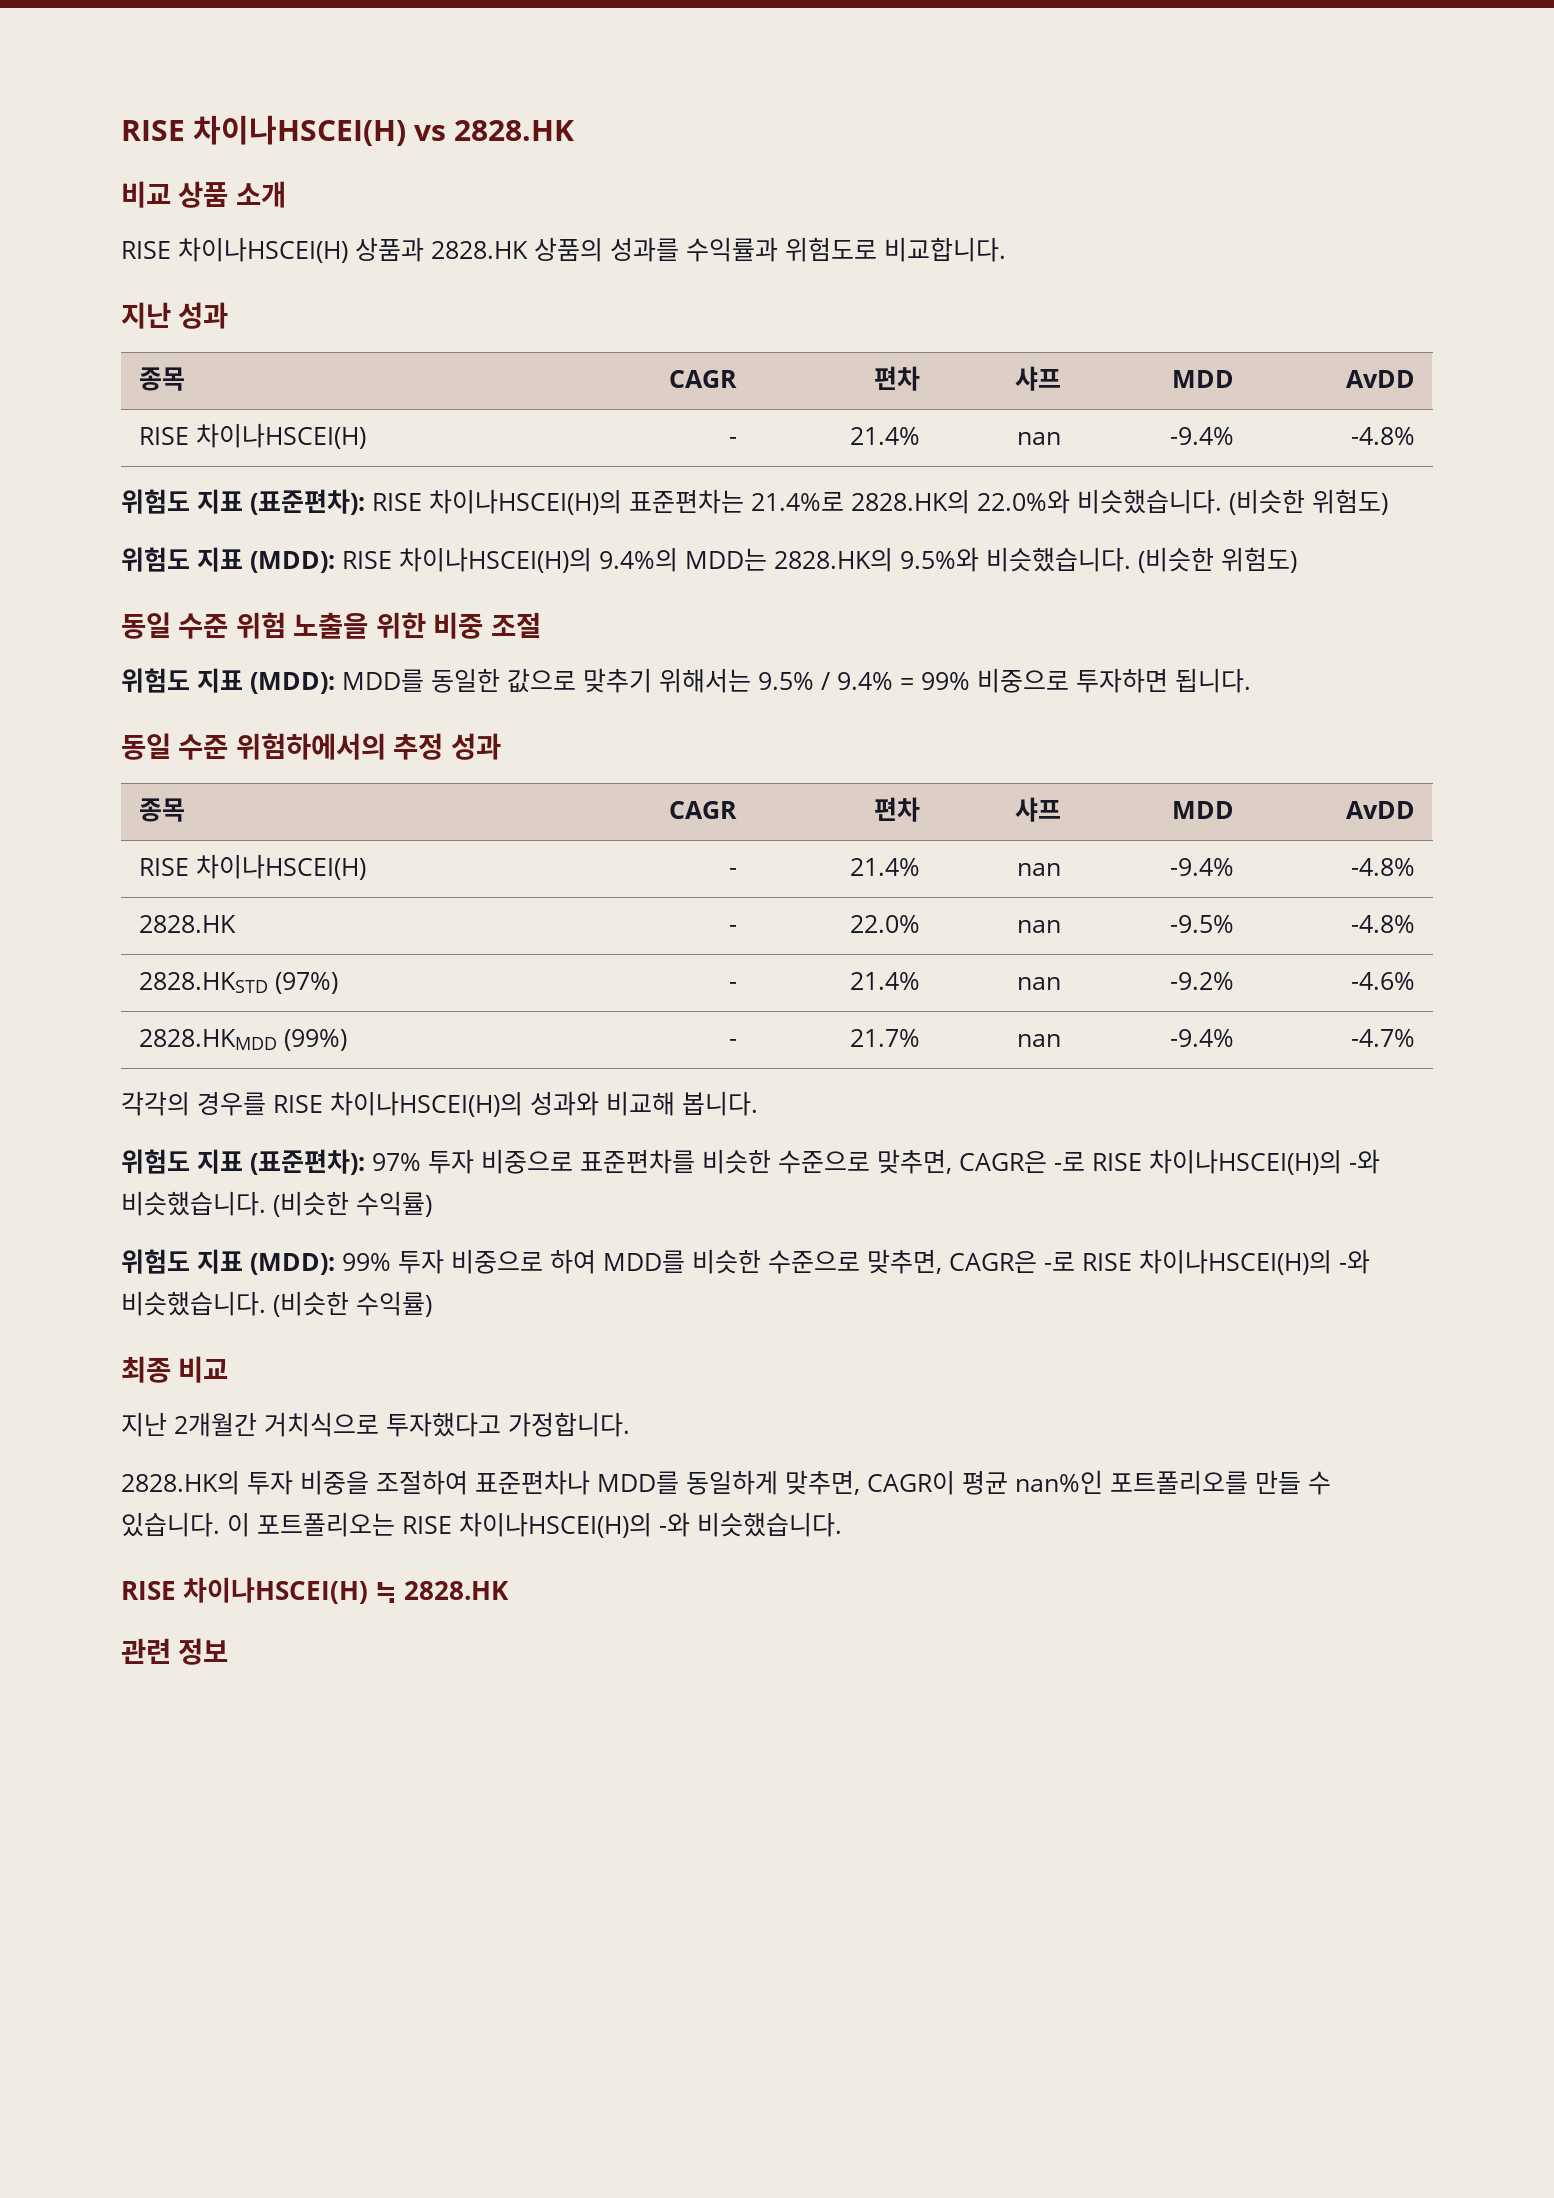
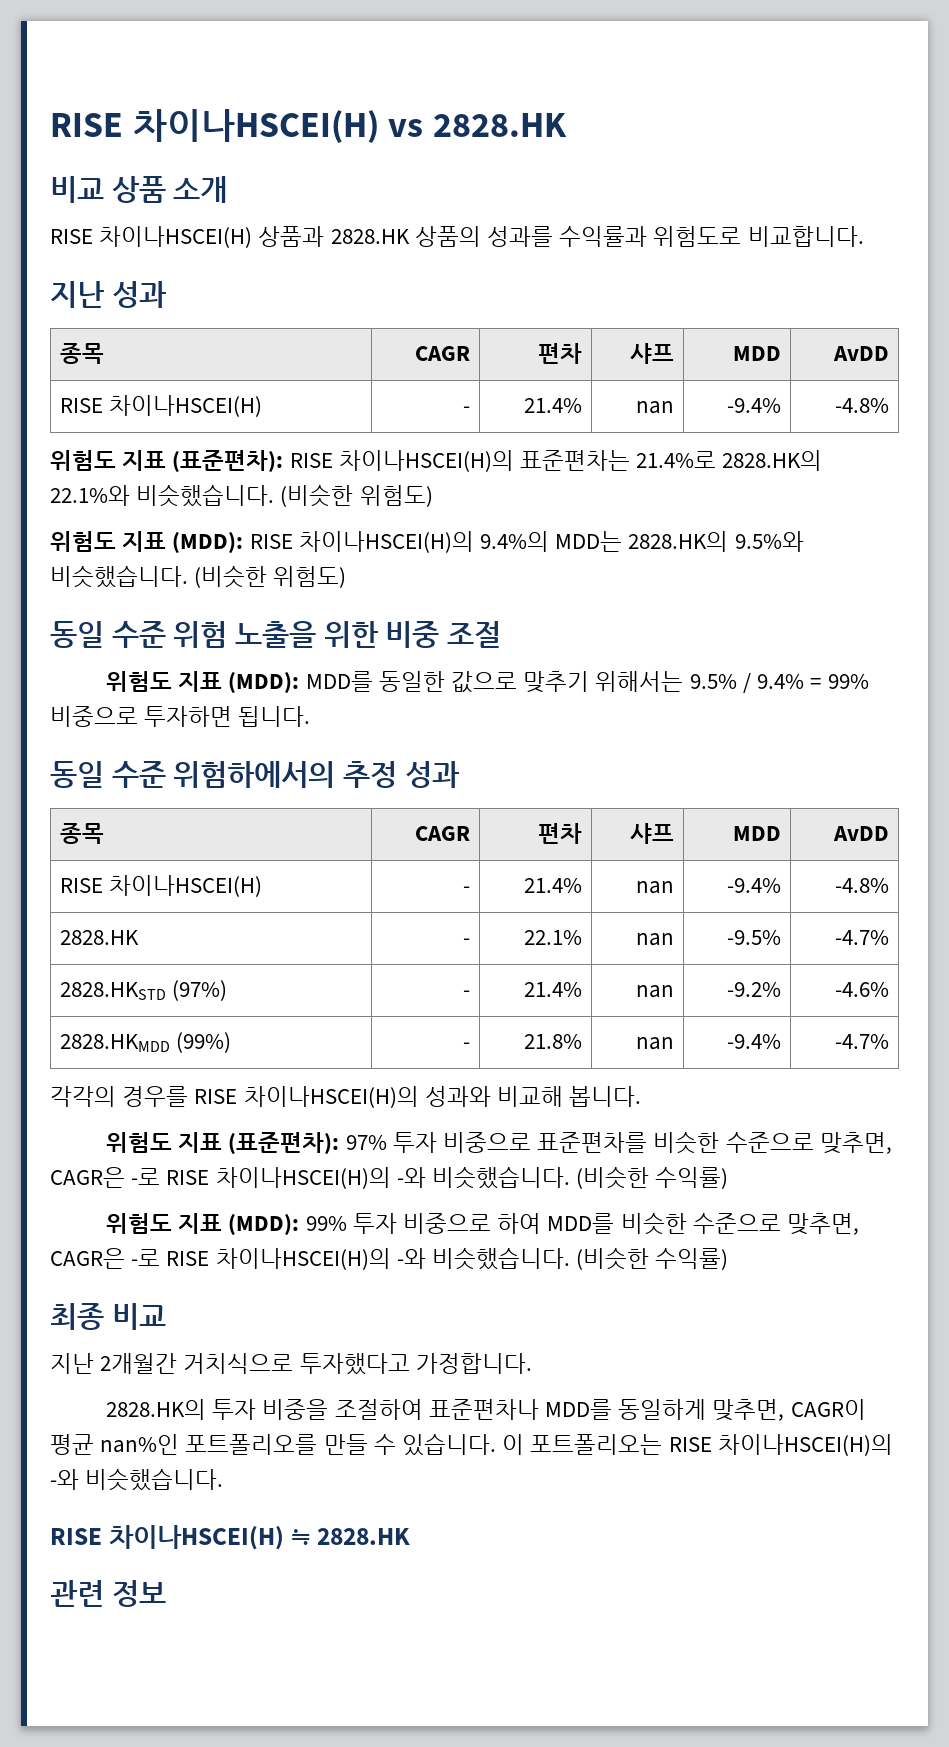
- 위험도 지표 (표준편차): RISE 차이나HSCEI(H)의 표준편차는 21.4%로 2828.HK의 22.0%와 비슷했습니다.
+ 위험도 지표 (표준편차): RISE 차이나HSCEI(H)의 표준편차는 21.4%로 2828.HK의 22.1%와 비슷했습니다.
- 2828.HK | - | 22.0% | nan | -9.5% | -4.8%
+ 2828.HK | - | 22.1% | nan | -9.5% | -4.7%
- 2828.HKMDD (99%) | - | 21.7% | nan | -9.4% | -4.7%
+ 2828.HKMDD (99%) | - | 21.8% | nan | -9.4% | -4.7%

